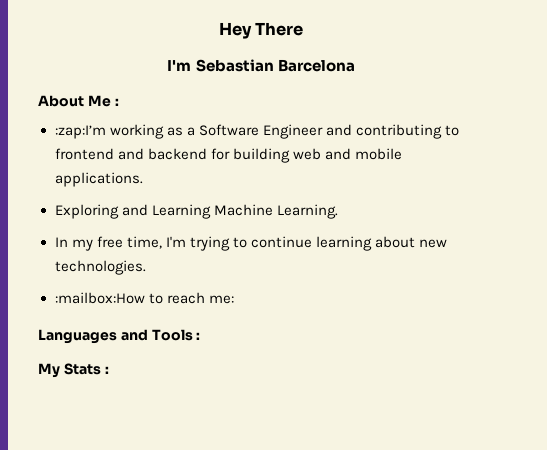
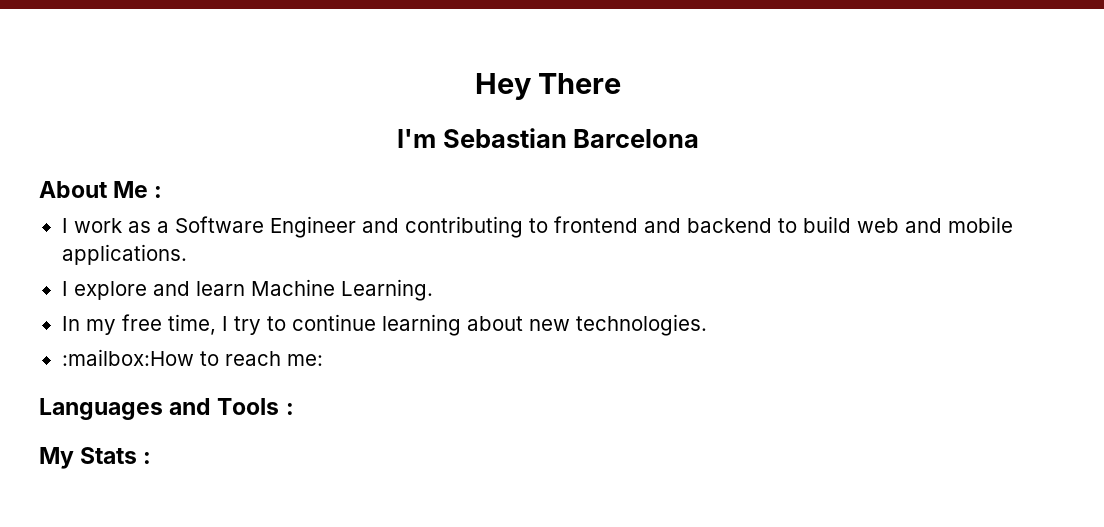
- :zap:I’m working as a Software Engineer and contributing to frontend and backend for building web and mobile applications.
+ I work as a Software Engineer and contributing to frontend and backend to build web and mobile applications.
- Exploring and Learning Machine Learning.
+ I explore and learn Machine Learning.
- In my free time, I'm trying to continue learning about new technologies.
+ In my free time, I try to continue learning about new technologies.

